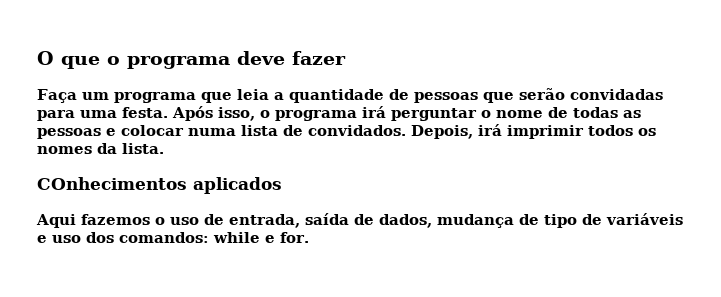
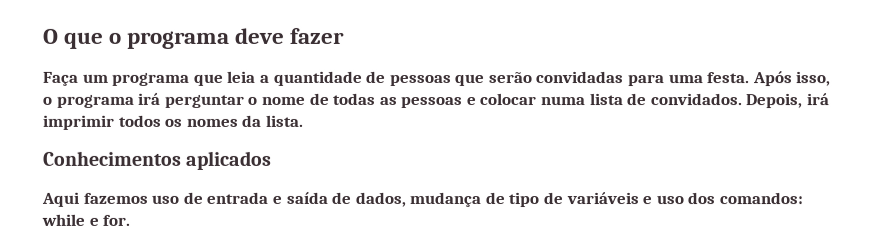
- COnhecimentos aplicados
+ Conhecimentos aplicados
- Aqui fazemos o uso de entrada, saída de dados, mudança de tipo de variáveis e uso dos comandos: while e for.
+ Aqui fazemos uso de entrada e saída de dados, mudança de tipo de variáveis e uso dos comandos: while e for.

